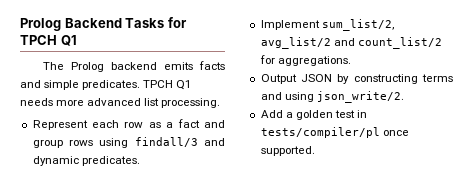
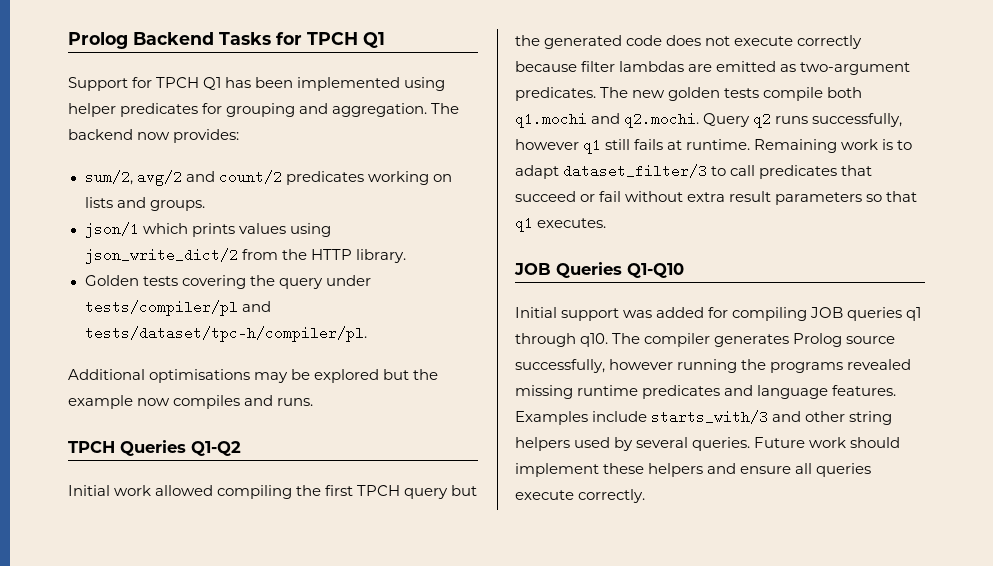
- The Prolog backend emits facts and simple predicates. TPCH Q1 needs more advanced list processing.
- Represent each row as a fact and group rows using findall/3 and dynamic predicates.
- Implement sum_list/2, avg_list/2 and count_list/2 for aggregations.
- Output JSON by constructing terms and using json_write/2.
- Add a golden test in tests/compiler/pl once supported.
+ Support for TPCH Q1 has been implemented using helper predicates for grouping and aggregation. The backend now provides:
+ sum/2, avg/2 and count/2 predicates working on lists and groups.
+ json/1 which prints values using json_write_dict/2 from the HTTP library.
+ Golden tests covering the query under tests/compiler/pl and tests/dataset/tpc-h/compiler/pl.
+ Additional optimisations may be explored but the example now compiles and runs.
+ TPCH Queries Q1-Q2
+ Initial work allowed compiling the first TPCH query but the generated code does not execute correctly because filter lambdas are emitted as two-argument predicates. The new golden tests compile both q1.mochi and q2.mochi. Query q2 runs successfully, however q1 still fails at runtime. Remaining work is to adapt dataset_filter/3 to call predicates that succeed or fail without extra result parameters so that q1 executes.
+ JOB Queries Q1-Q10
+ Initial support was added for compiling JOB queries q1 through q10. The compiler generates Prolog source successfully, however running the programs revealed missing runtime predicates and language features. Examples include starts_with/3 and other string helpers used by several queries. Future work should implement these helpers and ensure all queries execute correctly.

